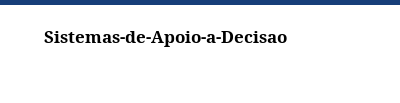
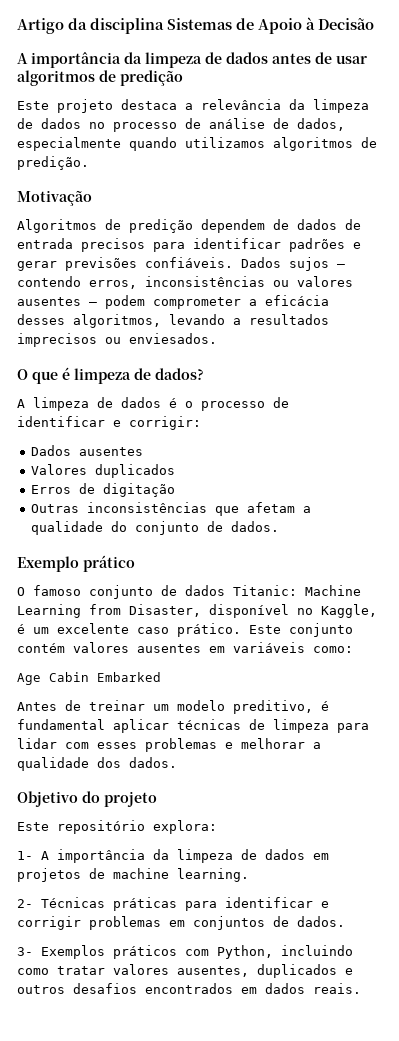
- Sistemas-de-Apoio-a-Decisao
+ Artigo da disciplina Sistemas de Apoio à Decisão
+ A importância da limpeza de dados antes de usar algoritmos de predição
+ Este projeto destaca a relevância da limpeza de dados no processo de análise de dados, especialmente quando utilizamos algoritmos de predição.
+ Motivação
+ Algoritmos de predição dependem de dados de entrada precisos para identificar padrões e gerar previsões confiáveis. Dados sujos — contendo erros, inconsistências ou valores ausentes — podem comprometer a eficácia desses algoritmos, levando a resultados imprecisos ou enviesados.
+ O que é limpeza de dados?
+ A limpeza de dados é o processo de identificar e corrigir:
+ Dados ausentes
+ Valores duplicados
+ Erros de digitação
+ Outras inconsistências que afetam a qualidade do conjunto de dados.
+ Exemplo prático
+ O famoso conjunto de dados Titanic: Machine Learning from Disaster, disponível no Kaggle, é um excelente caso prático. Este conjunto contém valores ausentes em variáveis como:
+ Age Cabin Embarked
+ Antes de treinar um modelo preditivo, é fundamental aplicar técnicas de limpeza para lidar com esses problemas e melhorar a qualidade dos dados.
+ Objetivo do projeto
+ Este repositório explora:
+ 1- A importância da limpeza de dados em projetos de machine learning.
+ 2- Técnicas práticas para identificar e corrigir problemas em conjuntos de dados.
+ 3- Exemplos práticos com Python, incluindo como tratar valores ausentes, duplicados e outros desafios encontrados em dados reais.

